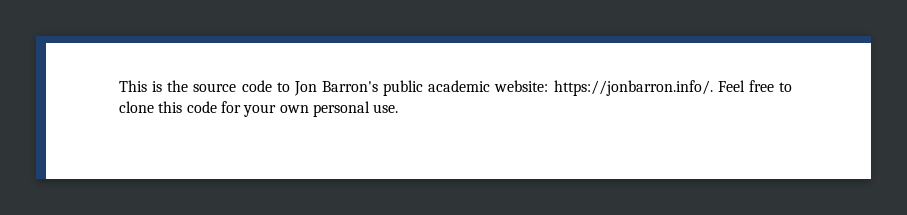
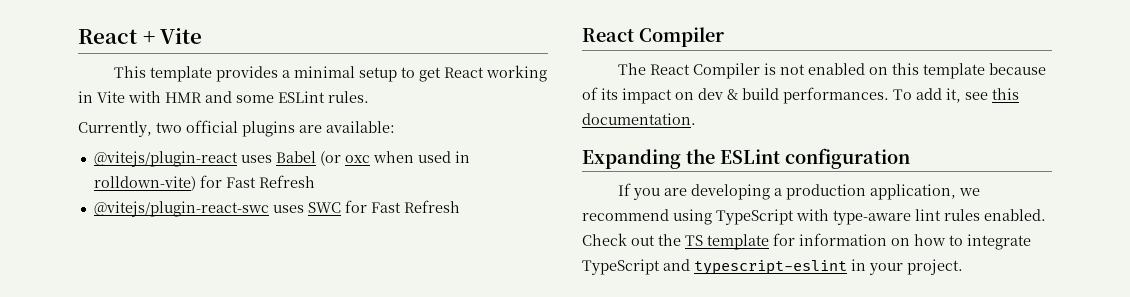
- This is the source code to Jon Barron's public academic website: https://jonbarron.info/. Feel free to clone this code for your own personal use.
+ React + Vite
+ This template provides a minimal setup to get React working in Vite with HMR and some ESLint rules.
+ Currently, two official plugins are available:
+ @vitejs/plugin-react uses Babel (or oxc when used in rolldown-vite) for Fast Refresh
+ @vitejs/plugin-react-swc uses SWC for Fast Refresh
+ React Compiler
+ The React Compiler is not enabled on this template because of its impact on dev & build performances. To add it, see this documentation.
+ Expanding the ESLint configuration
+ If you are developing a production application, we recommend using TypeScript with type-aware lint rules enabled. Check out the TS template for information on how to integrate TypeScript and typescript-eslint in your project.

